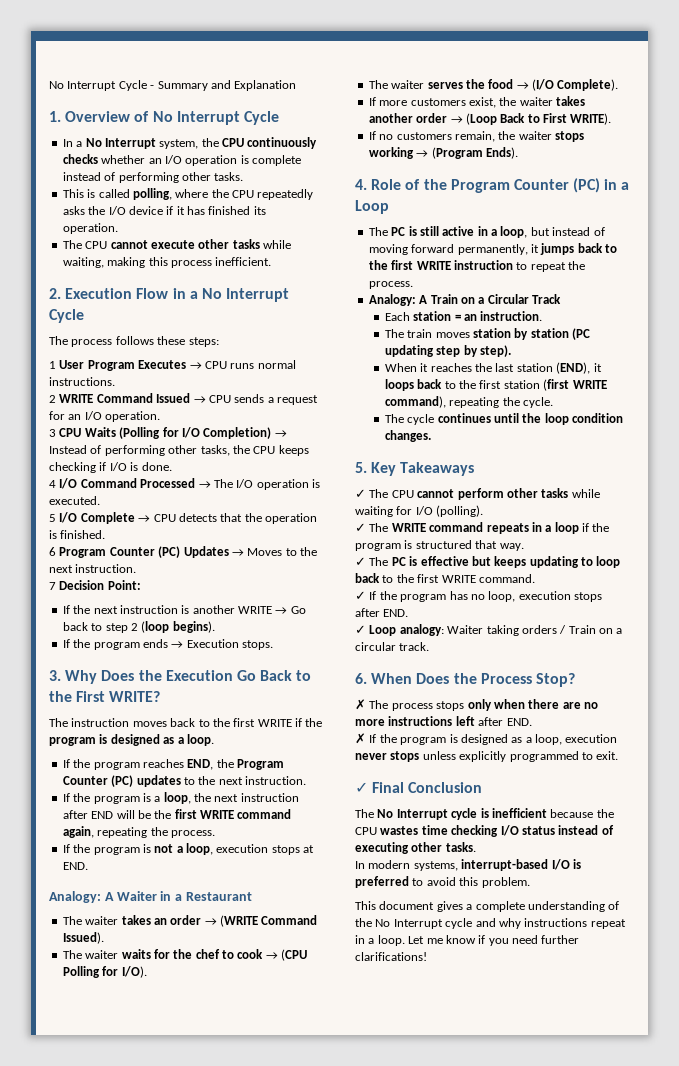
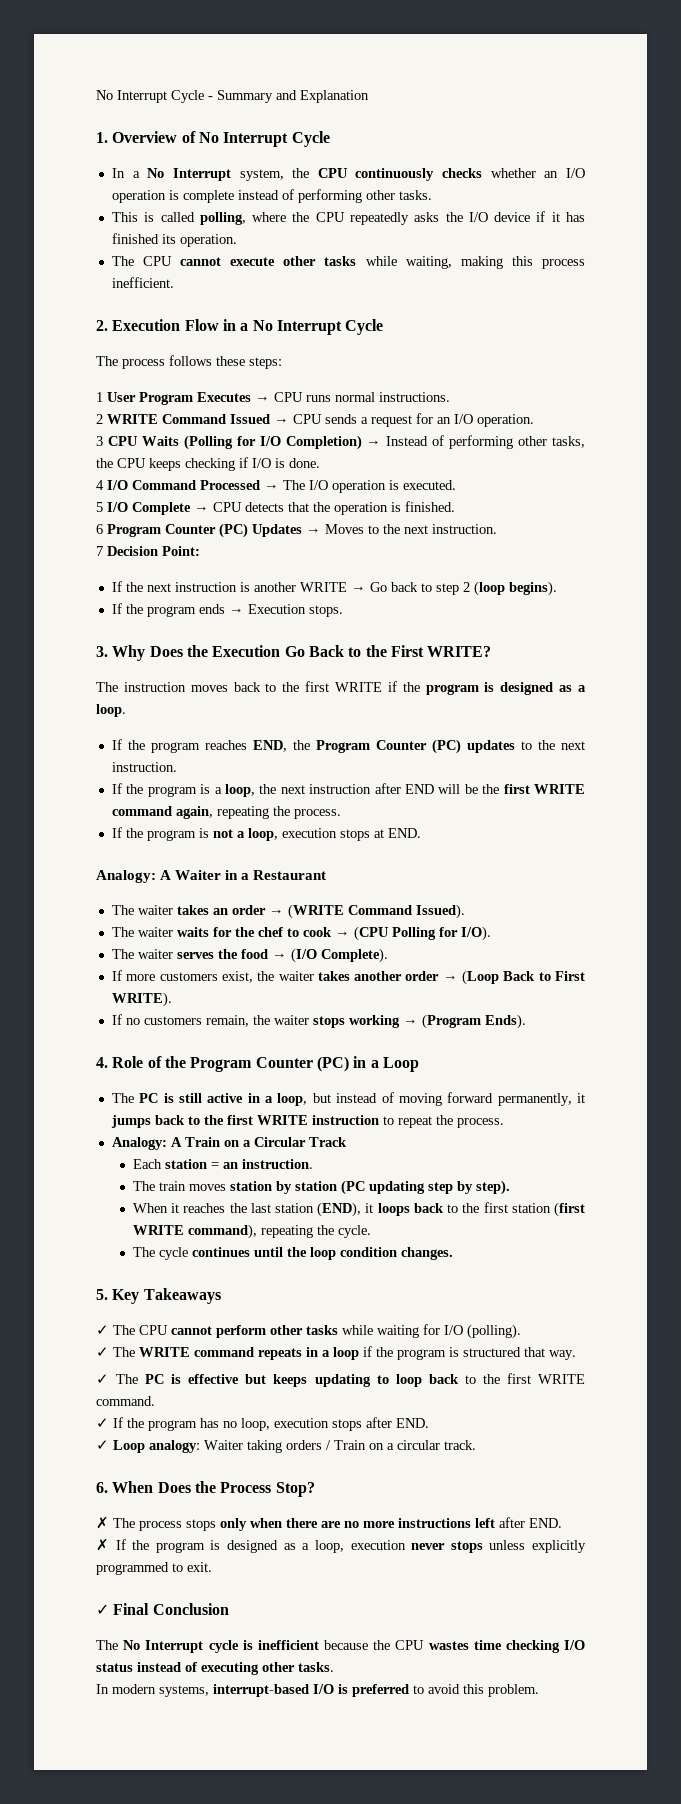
- This document gives a complete understanding of the No Interrupt cycle and why instructions repeat in a loop. Let me know if you need further clarifications!

